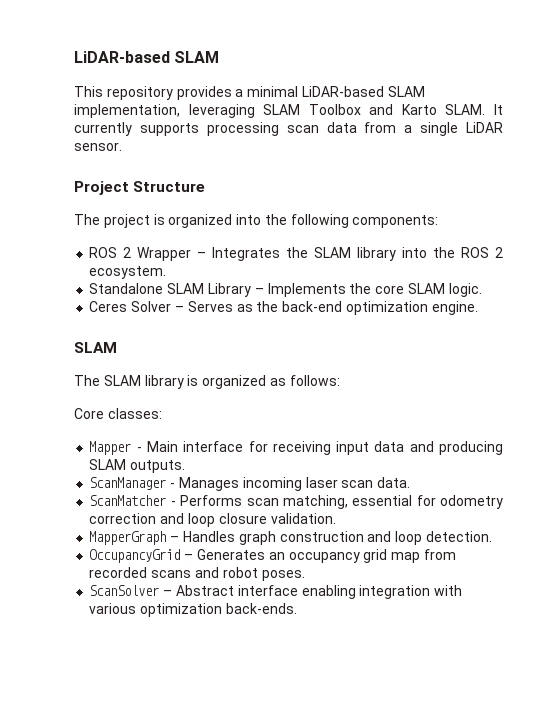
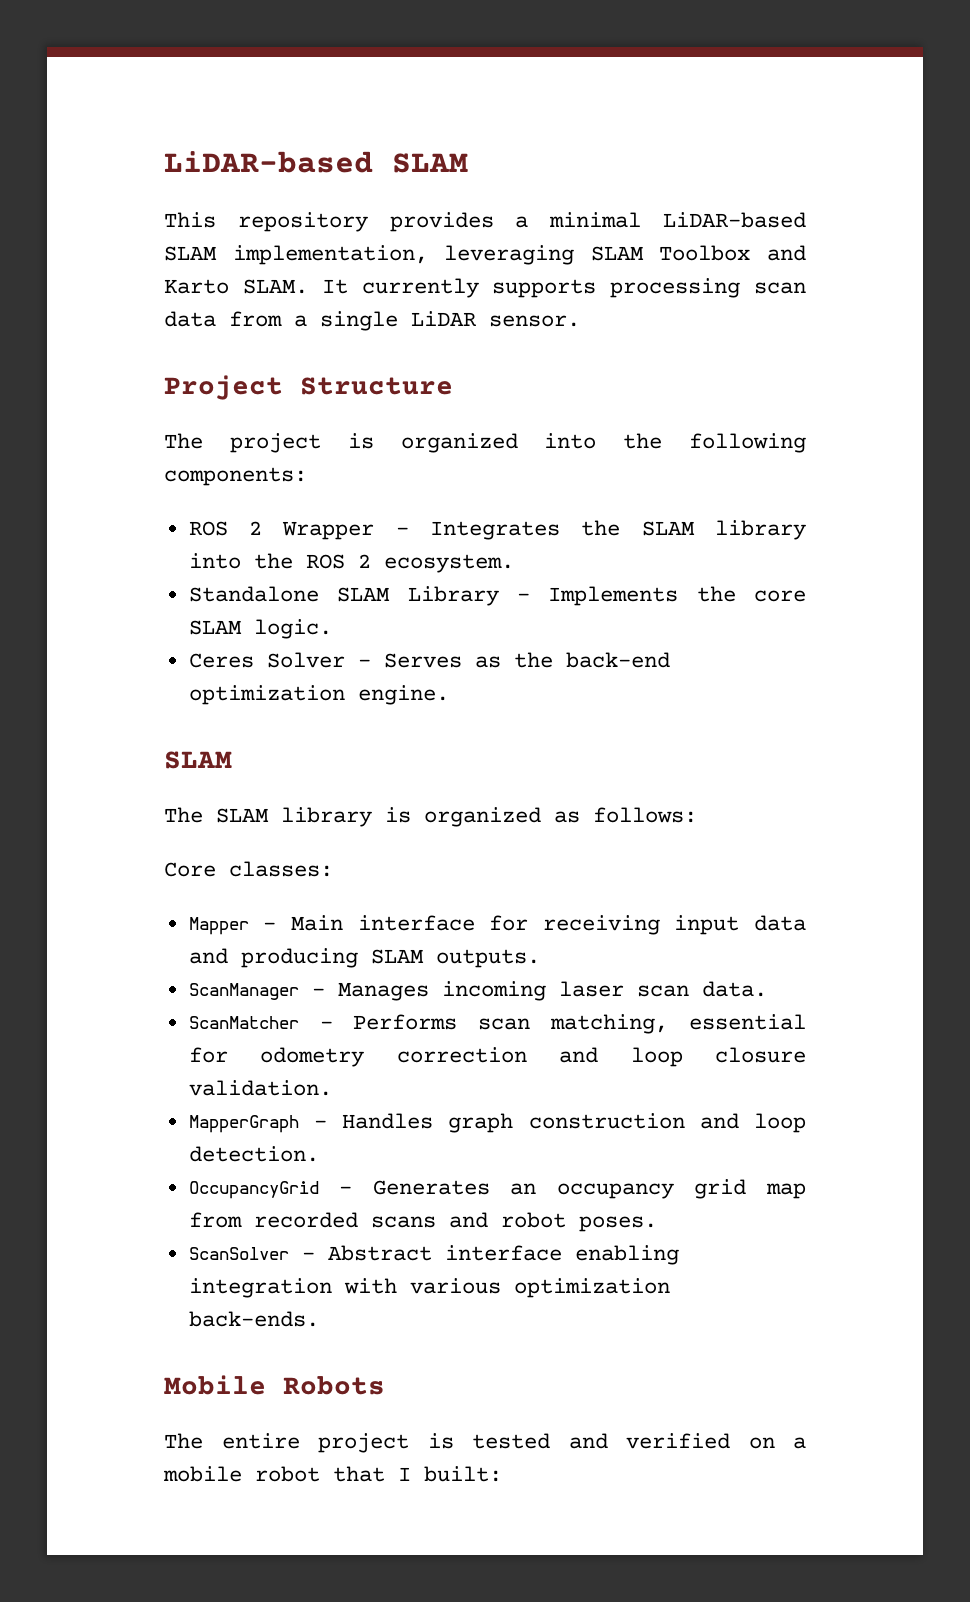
+ Mobile Robots
+ The entire project is tested and verified on a mobile robot that I built:

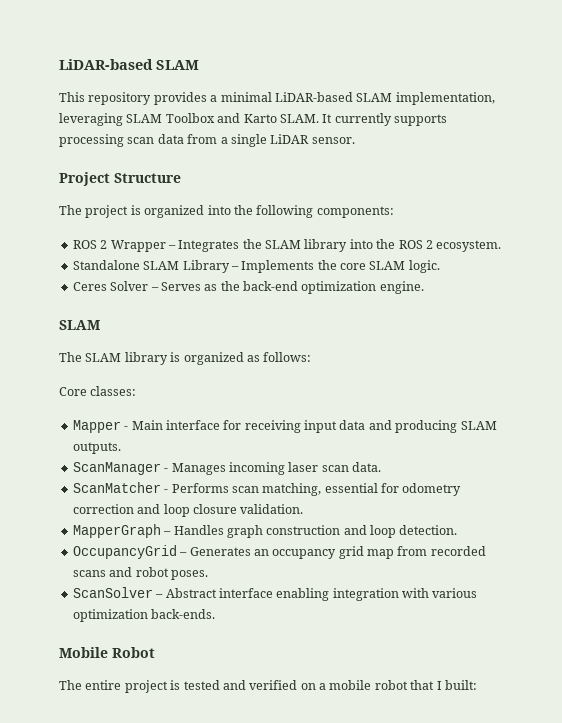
- Mobile Robots
+ Mobile Robot

